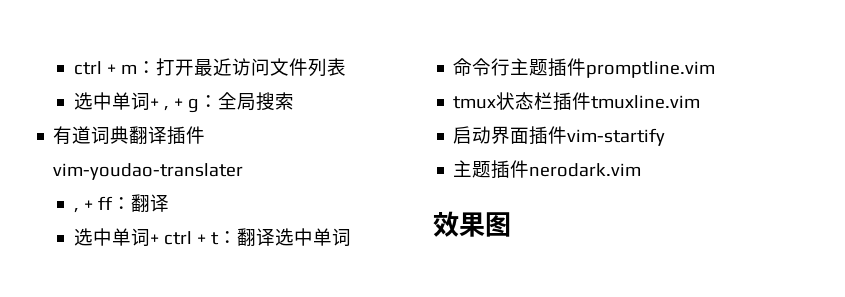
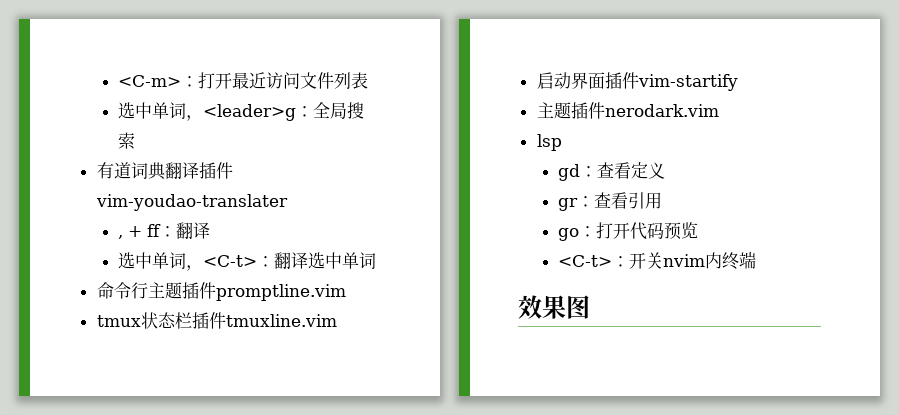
- ctrl + m：打开最近访问文件列表
+ <C-m>：打开最近访问文件列表
- 选中单词+ , + g：全局搜索
+ 选中单词，<leader>g：全局搜索
- 选中单词+ ctrl + t：翻译选中单词
+ 选中单词，<C-t>：翻译选中单词
+ lsp
+ gd：查看定义
+ gr：查看引用
+ go：打开代码预览
+ <C-t>：开关nvim内终端

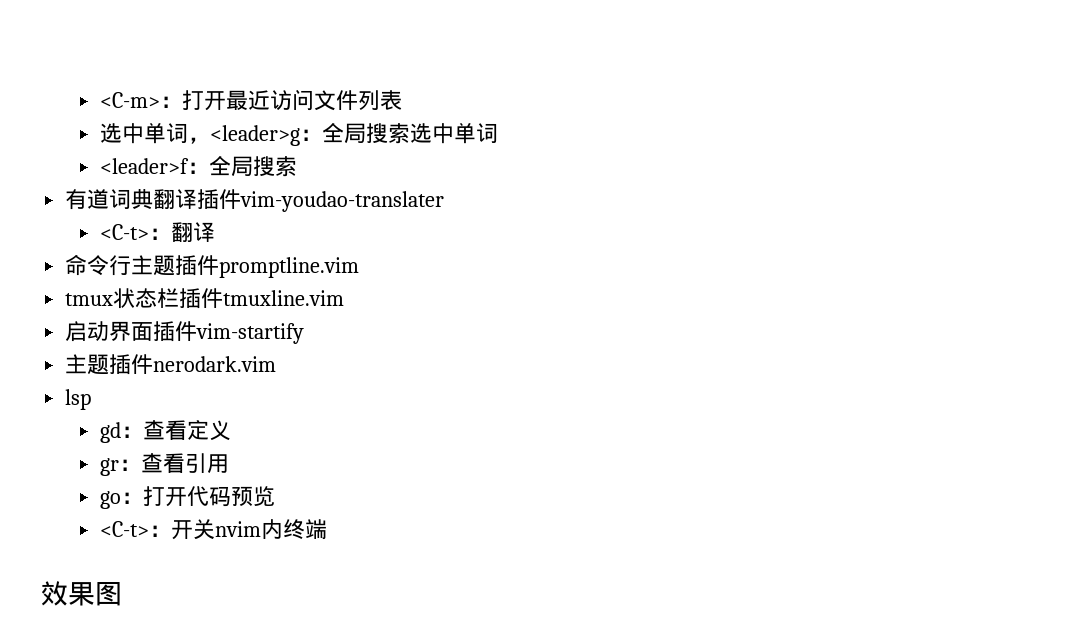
- 选中单词，<leader>g：全局搜索
+ 选中单词，<leader>g：全局搜索选中单词
+ <leader>f：全局搜索
- , + ff：翻译
- 选中单词，<C-t>：翻译选中单词
+ <C-t>：翻译

